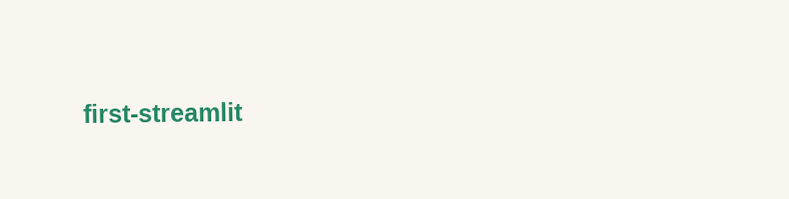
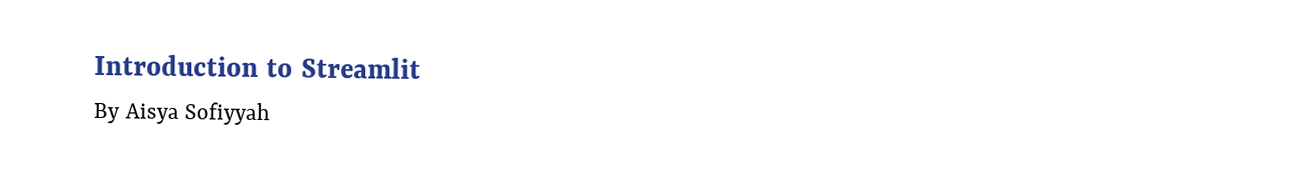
- first-streamlit
+ Introduction to Streamlit
+ By Aisya Sofiyyah

